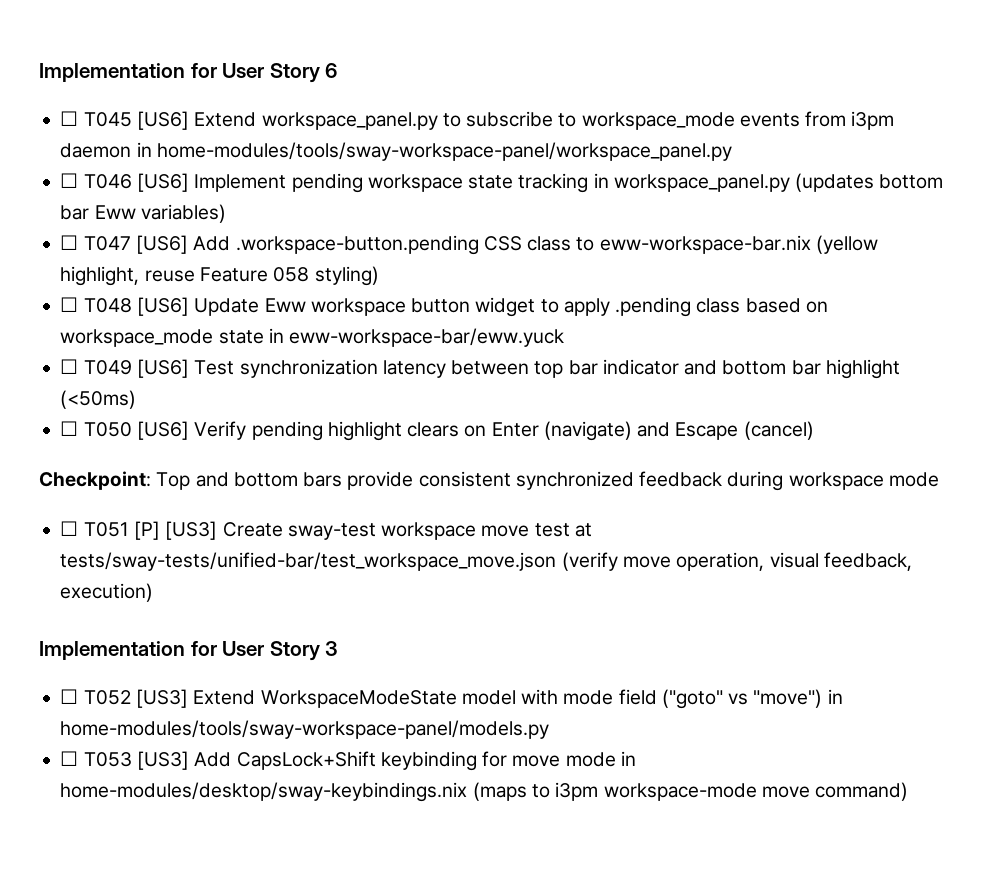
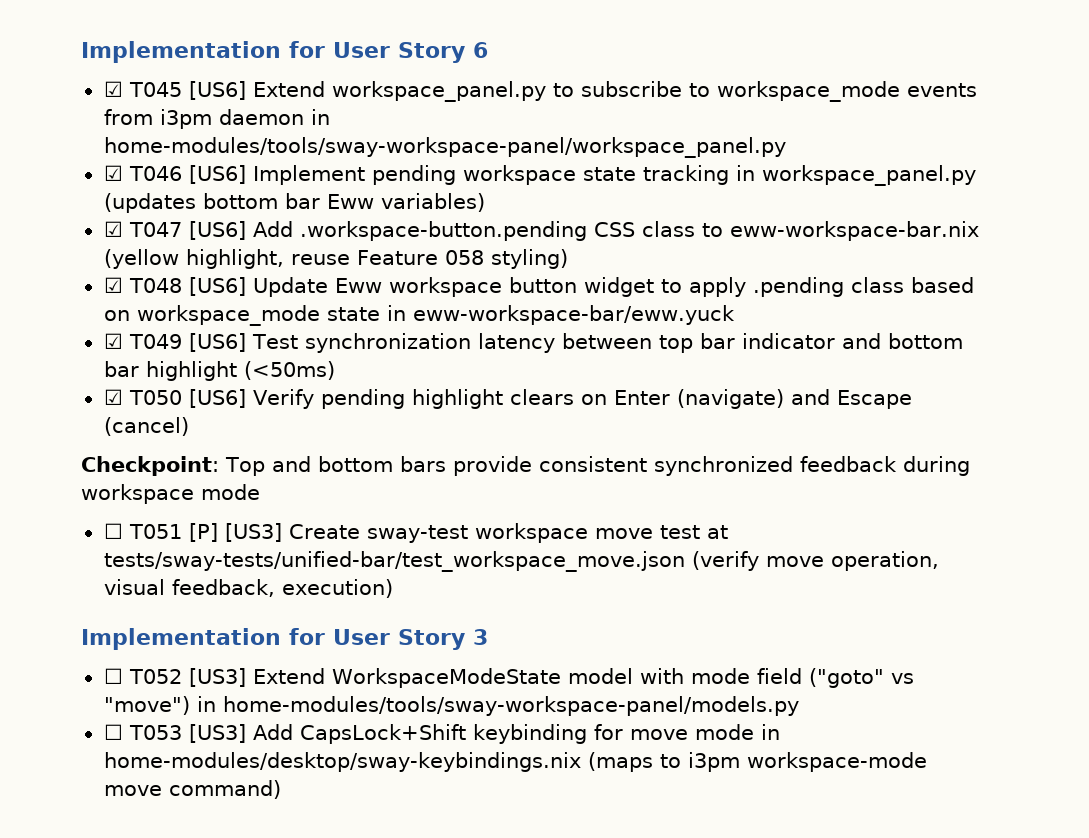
- ☐ T045 [US6] Extend workspace_panel.py to subscribe to workspace_mode events from i3pm daemon in home-modules/tools/sway-workspace-panel/workspace_panel.py
+ ☑ T045 [US6] Extend workspace_panel.py to subscribe to workspace_mode events from i3pm daemon in home-modules/tools/sway-workspace-panel/workspace_panel.py
- ☐ T046 [US6] Implement pending workspace state tracking in workspace_panel.py (updates bottom bar Eww variables)
+ ☑ T046 [US6] Implement pending workspace state tracking in workspace_panel.py (updates bottom bar Eww variables)
- ☐ T047 [US6] Add .workspace-button.pending CSS class to eww-workspace-bar.nix (yellow highlight, reuse Feature 058 styling)
+ ☑ T047 [US6] Add .workspace-button.pending CSS class to eww-workspace-bar.nix (yellow highlight, reuse Feature 058 styling)
- ☐ T048 [US6] Update Eww workspace button widget to apply .pending class based on workspace_mode state in eww-workspace-bar/eww.yuck
+ ☑ T048 [US6] Update Eww workspace button widget to apply .pending class based on workspace_mode state in eww-workspace-bar/eww.yuck
- ☐ T049 [US6] Test synchronization latency between top bar indicator and bottom bar highlight (<50ms)
+ ☑ T049 [US6] Test synchronization latency between top bar indicator and bottom bar highlight (<50ms)
- ☐ T050 [US6] Verify pending highlight clears on Enter (navigate) and Escape (cancel)
+ ☑ T050 [US6] Verify pending highlight clears on Enter (navigate) and Escape (cancel)

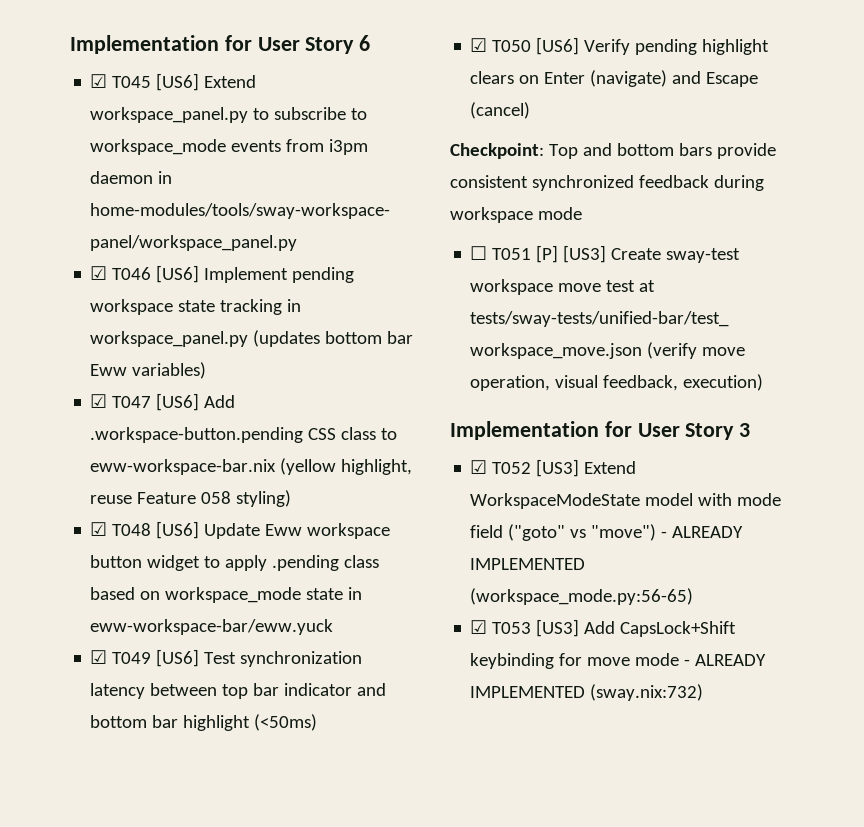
- ☐ T052 [US3] Extend WorkspaceModeState model with mode field ("goto" vs "move") in home-modules/tools/sway-workspace-panel/models.py
- ☐ T053 [US3] Add CapsLock+Shift keybinding for move mode in home-modules/desktop/sway-keybindings.nix (maps to i3pm workspace-mode move command)
+ ☑ T052 [US3] Extend WorkspaceModeState model with mode field ("goto" vs "move") - ALREADY IMPLEMENTED (workspace_mode.py:56-65)
+ ☑ T053 [US3] Add CapsLock+Shift keybinding for move mode - ALREADY IMPLEMENTED (sway.nix:732)

